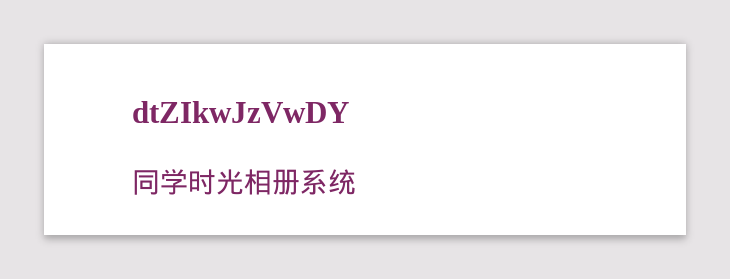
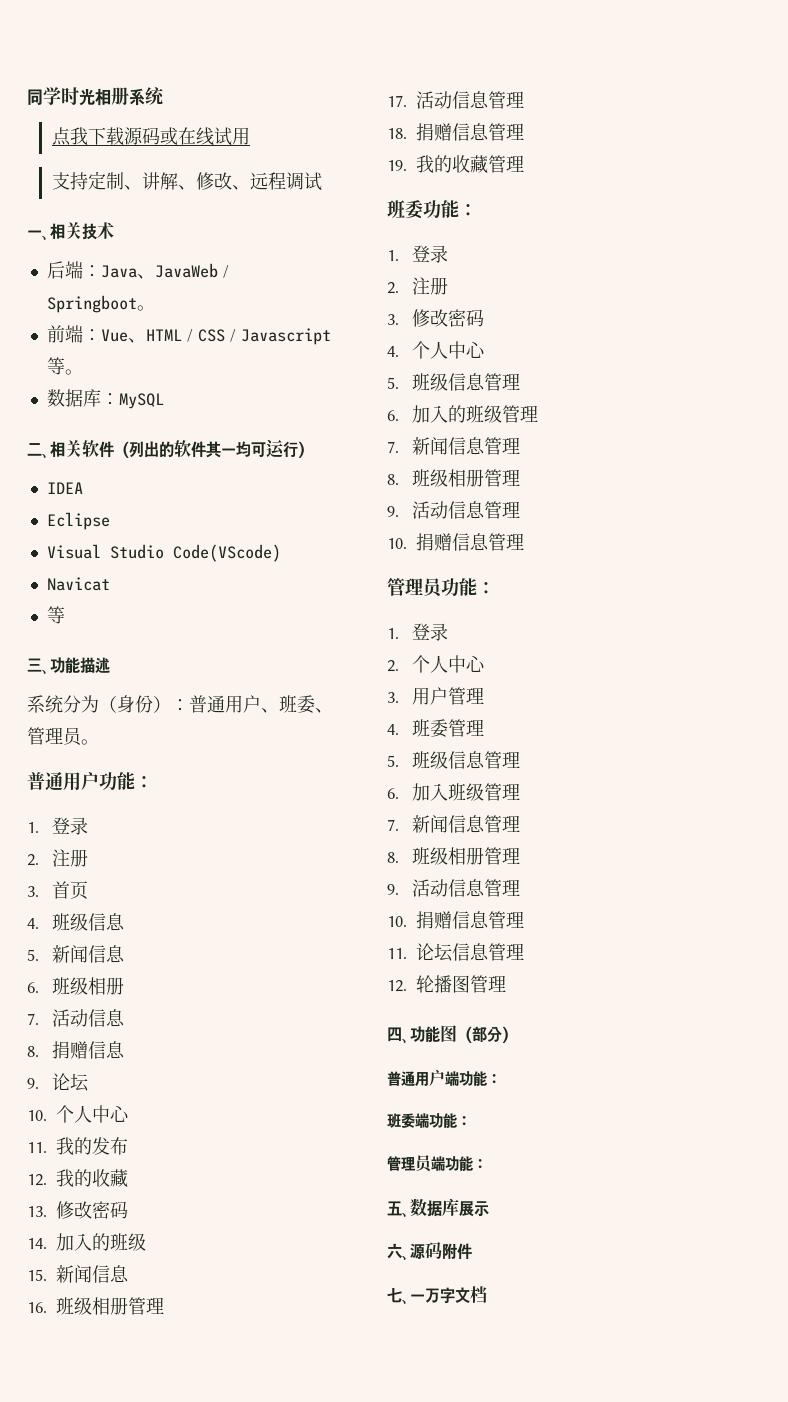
- dtZIkwJzVwDY
+ 点我下载源码或在线试用
+ 支持定制、讲解、修改、远程调试
+ 一、相关技术
+ 后端：Java、JavaWeb / Springboot。
+ 前端：Vue、HTML / CSS / Javascript等。
+ 数据库：MySQL
+ 二、相关软件（列出的软件其一均可运行）
+ IDEA
+ Eclipse
+ Visual Studio Code(VScode)
+ Navicat
+ 等
+ 三、功能描述
+ 系统分为（身份）：普通用户、班委、管理员。
+ 普通用户功能：
+ 1.登录
+ 2.注册
+ 3.首页
+ 4.班级信息
+ 5.新闻信息
+ 6.班级相册
+ 7.活动信息
+ 8.捐赠信息
+ 9.论坛
+ 10.个人中心
+ 11.我的发布
+ 12.我的收藏
+ 13.修改密码
+ 14.加入的班级
+ 15.新闻信息
+ 16.班级相册管理
+ 17.活动信息管理
+ 18.捐赠信息管理
+ 19.我的收藏管理
+ 班委功能：
+ 1.登录
+ 2.注册
+ 3.修改密码
+ 4.个人中心
+ 5.班级信息管理
+ 6.加入的班级管理
+ 7.新闻信息管理
+ 8.班级相册管理
+ 9.活动信息管理
+ 10.捐赠信息管理
+ 管理员功能：
+ 1.登录
+ 2.个人中心
+ 3.用户管理
+ 4.班委管理
+ 5.班级信息管理
+ 6.加入班级管理
+ 7.新闻信息管理
+ 8.班级相册管理
+ 9.活动信息管理
+ 10.捐赠信息管理
+ 11.论坛信息管理
+ 12.轮播图管理
+ 四、功能图（部分）
+ 普通用户端功能：
+ 班委端功能：
+ 管理员端功能：
+ 五、数据库展示
+ 六、源码附件
+ 七、一万字文档

